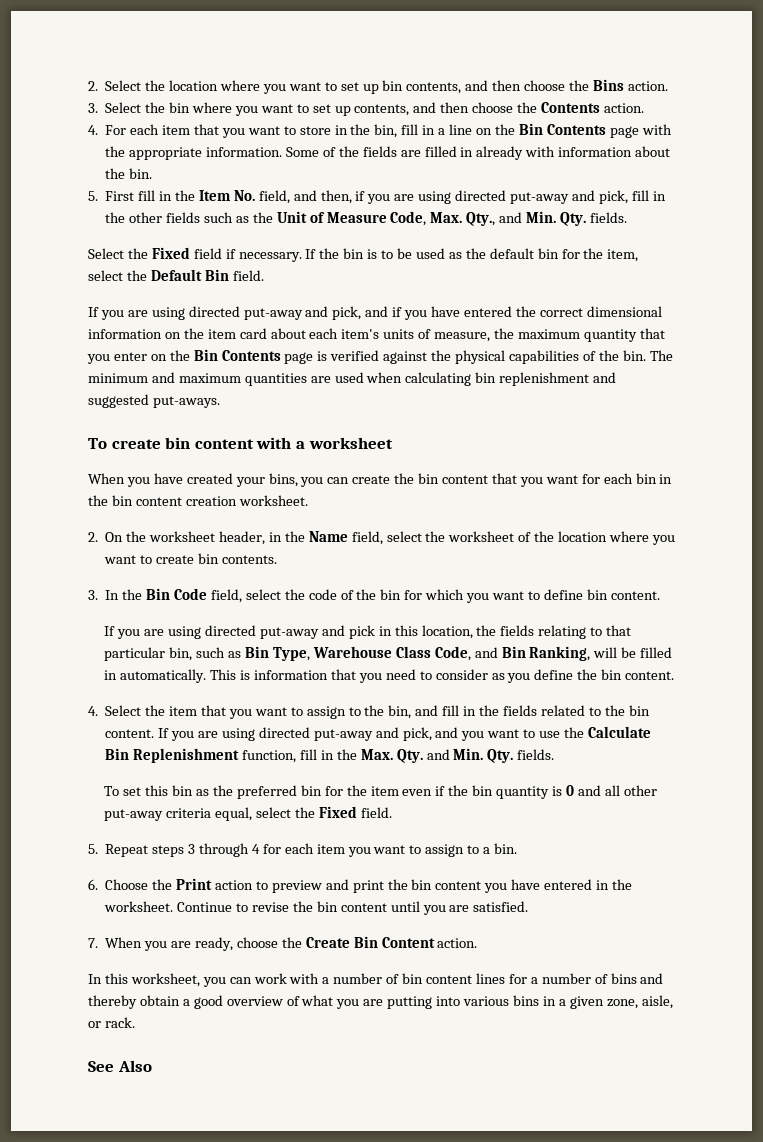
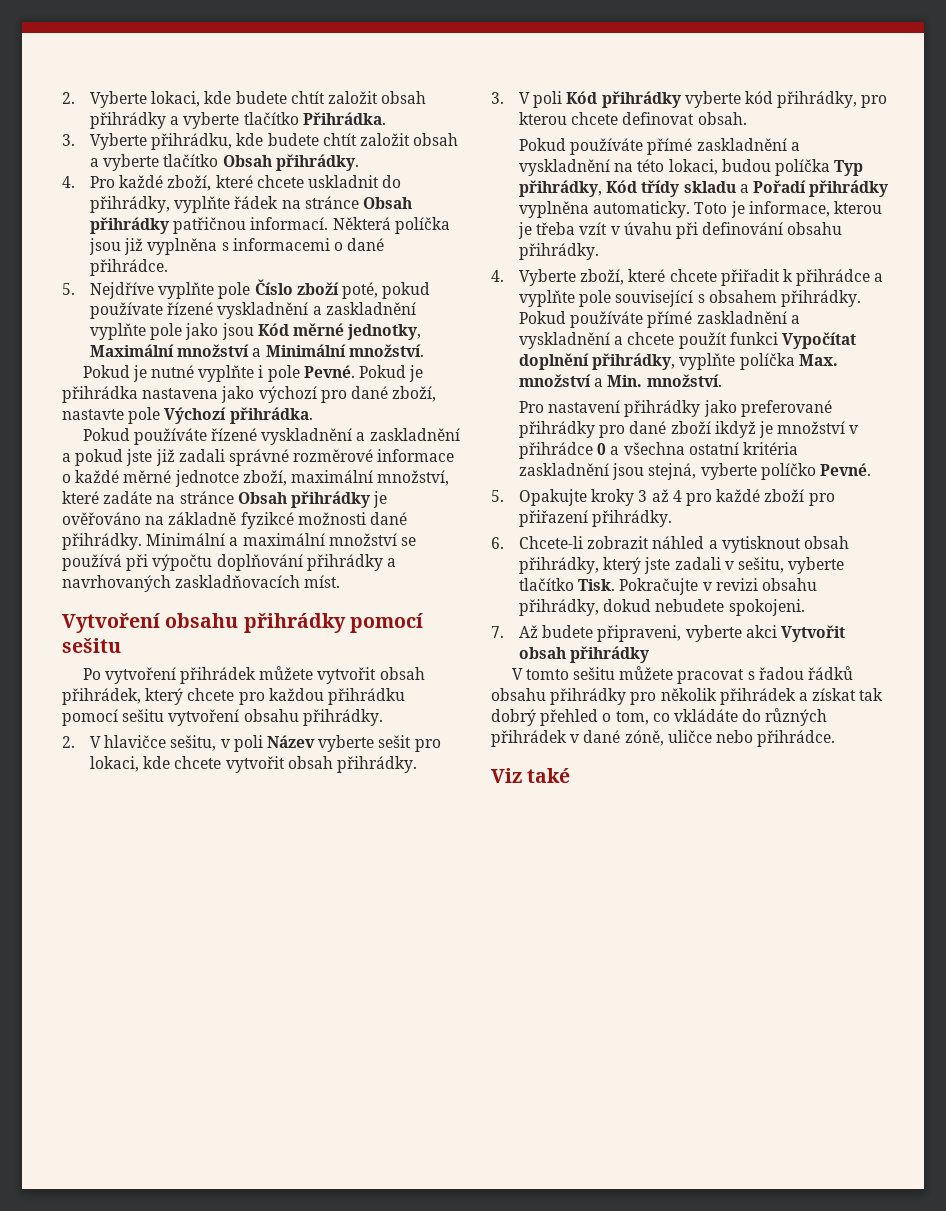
- 2. Select the location where you want to set up bin contents, and then choose the Bins action.
- 3. Select the bin where you want to set up contents, and then choose the Contents action.
- 4. For each item that you want to store in the bin, fill in a line on the Bin Contents page with the appropriate information. Some of the fields are filled in already with information about the bin.
- 5. First fill in the Item No. field, and then, if you are using directed put-away and pick, fill in the other fields such as the Unit of Measure Code, Max. Qty., and Min. Qty. fields.
- Select the Fixed field if necessary. If the bin is to be used as the default bin for the item, select the Default Bin field.
- If you are using directed put-away and pick, and if you have entered the correct dimensional information on the item card about each item's units of measure, the maximum quantity that you enter on the Bin Contents page is verified against the physical capabilities of the bin. The minimum and maximum quantities are used when calculating bin replenishment and suggested put-aways.
- To create bin content with a worksheet
- When you have created your bins, you can create the bin content that you want for each bin in the bin content creation worksheet.
- 2. On the worksheet header, in the Name field, select the worksheet of the location where you want to create bin contents.
- 3. In the Bin Code field, select the code of the bin for which you want to define bin content.
- If you are using directed put-away and pick in this location, the fields relating to that particular bin, such as Bin Type, Warehouse Class Code, and Bin Ranking, will be filled in automatically. This is information that you need to consider as you define the bin content.
- 4. Select the item that you want to assign to the bin, and fill in the fields related to the bin content. If you are using directed put-away and pick, and you want to use the Calculate Bin Replenishment function, fill in the Max. Qty. and Min. Qty. fields.
- To set this bin as the preferred bin for the item even if the bin quantity is 0 and all other put-away criteria equal, select the Fixed field.
- 5. Repeat steps 3 through 4 for each item you want to assign to a bin.
- 6. Choose the Print action to preview and print the bin content you have entered in the worksheet. Continue to revise the bin content until you are satisfied.
- 7. When you are ready, choose the Create Bin Content action.
- In this worksheet, you can work with a number of bin content lines for a number of bins and thereby obtain a good overview of what you are putting into various bins in a given zone, aisle, or rack.
- See Also
+ 2. Vyberte lokaci, kde budete chtít založit obsah přihrádky a vyberte tlačítko Přihrádka.
+ 3. Vyberte přihrádku, kde budete chtít založit obsah a vyberte tlačítko Obsah přihrádky.
+ 4. Pro každé zboží, které chcete uskladnit do přihrádky, vyplňte řádek na stránce Obsah přihrádky patřičnou informací. Některá políčka jsou již vyplněna s informacemi o dané přihrádce.
+ 5. Nejdříve vyplňte pole Číslo zboží poté, pokud používate řízené vyskladnění a zaskladnění vyplňte pole jako jsou Kód měrné jednotky, Maximální množství a Minimální množství.
+ Pokud je nutné vyplňte i pole Pevné. Pokud je přihrádka nastavena jako výchozí pro dané zboží, nastavte pole Výchozí přihrádka.
+ Pokud používáte řízené vyskladnění a zaskladnění a pokud jste již zadali správné rozměrové informace o každé měrné jednotce zboží, maximální množství, které zadáte na stránce Obsah přihrádky je ověřováno na základně fyzikcé možnosti dané přihrádky. Minimální a maximální množství se používá při výpočtu doplňování přihrádky a navrhovaných zaskladňovacích míst.
+ Vytvoření obsahu přihrádky pomocí sešitu
+ Po vytvoření přihrádek můžete vytvořit obsah přihrádek, který chcete pro každou přihrádku pomocí sešitu vytvoření obsahu přihrádky.
+ 2. V hlavičce sešitu, v poli Název vyberte sešit pro lokaci, kde chcete vytvořit obsah přihrádky.
+ 3. V poli Kód přihrádky vyberte kód přihrádky, pro kterou chcete definovat obsah.
+ Pokud používáte přímé zaskladnění a vyskladnění na této lokaci, budou políčka Typ přihrádky, Kód třídy skladu a Pořadí přihrádky vyplněna automaticky. Toto je informace, kterou je třeba vzít v úvahu při definování obsahu přihrádky.
+ 4. Vyberte zboží, které chcete přiřadit k přihrádce a vyplňte pole související s obsahem přihrádky. Pokud používáte přímé zaskladnění a vyskladnění a chcete použít funkci Vypočítat doplnění přihrádky, vyplňte políčka Max. množství a Min. množství.
+ Pro nastavení přihrádky jako preferované přihrádky pro dané zboží ikdyž je množství v přihrádce 0 a všechna ostatní kritéria zaskladnění jsou stejná, vyberte políčko Pevné.
+ 5. Opakujte kroky 3 až 4 pro každé zboží pro přiřazení přihrádky.
+ 6. Chcete-li zobrazit náhled a vytisknout obsah přihrádky, který jste zadali v sešitu, vyberte tlačítko Tisk. Pokračujte v revizi obsahu přihrádky, dokud nebudete spokojeni.
+ 7. Až budete připraveni, vyberte akci Vytvořit obsah přihrádky
+ V tomto sešitu můžete pracovat s řadou řádků obsahu přihrádky pro několik přihrádek a získat tak dobrý přehled o tom, co vkládáte do různých přihrádek v dané zóně, uličce nebo přihrádce.
+ Viz také

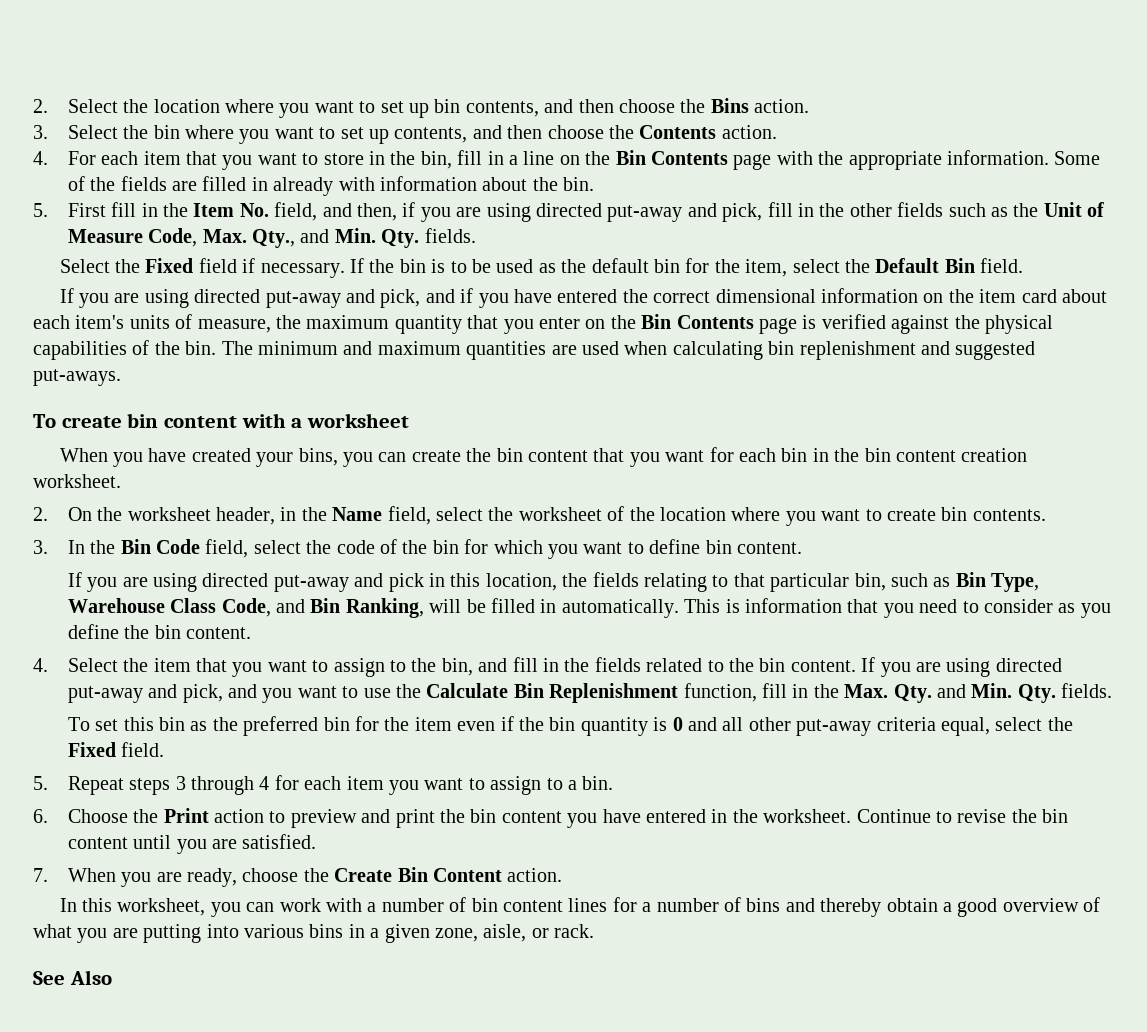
- 2. Vyberte lokaci, kde budete chtít založit obsah přihrádky a vyberte tlačítko Přihrádka.
- 3. Vyberte přihrádku, kde budete chtít založit obsah a vyberte tlačítko Obsah přihrádky.
- 4. Pro každé zboží, které chcete uskladnit do přihrádky, vyplňte řádek na stránce Obsah přihrádky patřičnou informací. Některá políčka jsou již vyplněna s informacemi o dané přihrádce.
- 5. Nejdříve vyplňte pole Číslo zboží poté, pokud používate řízené vyskladnění a zaskladnění vyplňte pole jako jsou Kód měrné jednotky, Maximální množství a Minimální množství.
- Pokud je nutné vyplňte i pole Pevné. Pokud je přihrádka nastavena jako výchozí pro dané zboží, nastavte pole Výchozí přihrádka.
- Pokud používáte řízené vyskladnění a zaskladnění a pokud jste již zadali správné rozměrové informace o každé měrné jednotce zboží, maximální množství, které zadáte na stránce Obsah přihrádky je ověřováno na základně fyzikcé možnosti dané přihrádky. Minimální a maximální množství se používá při výpočtu doplňování přihrádky a navrhovaných zaskladňovacích míst.
- Vytvoření obsahu přihrádky pomocí sešitu
- Po vytvoření přihrádek můžete vytvořit obsah přihrádek, který chcete pro každou přihrádku pomocí sešitu vytvoření obsahu přihrádky.
- 2. V hlavičce sešitu, v poli Název vyberte sešit pro lokaci, kde chcete vytvořit obsah přihrádky.
- 3. V poli Kód přihrádky vyberte kód přihrádky, pro kterou chcete definovat obsah.
- Pokud používáte přímé zaskladnění a vyskladnění na této lokaci, budou políčka Typ přihrádky, Kód třídy skladu a Pořadí přihrádky vyplněna automaticky. Toto je informace, kterou je třeba vzít v úvahu při definování obsahu přihrádky.
- 4. Vyberte zboží, které chcete přiřadit k přihrádce a vyplňte pole související s obsahem přihrádky. Pokud používáte přímé zaskladnění a vyskladnění a chcete použít funkci Vypočítat doplnění přihrádky, vyplňte políčka Max. množství a Min. množství.
- Pro nastavení přihrádky jako preferované přihrádky pro dané zboží ikdyž je množství v přihrádce 0 a všechna ostatní kritéria zaskladnění jsou stejná, vyberte políčko Pevné.
- 5. Opakujte kroky 3 až 4 pro každé zboží pro přiřazení přihrádky.
- 6. Chcete-li zobrazit náhled a vytisknout obsah přihrádky, který jste zadali v sešitu, vyberte tlačítko Tisk. Pokračujte v revizi obsahu přihrádky, dokud nebudete spokojeni.
- 7. Až budete připraveni, vyberte akci Vytvořit obsah přihrádky
- V tomto sešitu můžete pracovat s řadou řádků obsahu přihrádky pro několik přihrádek a získat tak dobrý přehled o tom, co vkládáte do různých přihrádek v dané zóně, uličce nebo přihrádce.
- Viz také
+ 2. Select the location where you want to set up bin contents, and then choose the Bins action.
+ 3. Select the bin where you want to set up contents, and then choose the Contents action.
+ 4. For each item that you want to store in the bin, fill in a line on the Bin Contents page with the appropriate information. Some of the fields are filled in already with information about the bin.
+ 5. First fill in the Item No. field, and then, if you are using directed put-away and pick, fill in the other fields such as the Unit of Measure Code, Max. Qty., and Min. Qty. fields.
+ Select the Fixed field if necessary. If the bin is to be used as the default bin for the item, select the Default Bin field.
+ If you are using directed put-away and pick, and if you have entered the correct dimensional information on the item card about each item's units of measure, the maximum quantity that you enter on the Bin Contents page is verified against the physical capabilities of the bin. The minimum and maximum quantities are used when calculating bin replenishment and suggested put-aways.
+ To create bin content with a worksheet
+ When you have created your bins, you can create the bin content that you want for each bin in the bin content creation worksheet.
+ 2. On the worksheet header, in the Name field, select the worksheet of the location where you want to create bin contents.
+ 3. In the Bin Code field, select the code of the bin for which you want to define bin content.
+ If you are using directed put-away and pick in this location, the fields relating to that particular bin, such as Bin Type, Warehouse Class Code, and Bin Ranking, will be filled in automatically. This is information that you need to consider as you define the bin content.
+ 4. Select the item that you want to assign to the bin, and fill in the fields related to the bin content. If you are using directed put-away and pick, and you want to use the Calculate Bin Replenishment function, fill in the Max. Qty. and Min. Qty. fields.
+ To set this bin as the preferred bin for the item even if the bin quantity is 0 and all other put-away criteria equal, select the Fixed field.
+ 5. Repeat steps 3 through 4 for each item you want to assign to a bin.
+ 6. Choose the Print action to preview and print the bin content you have entered in the worksheet. Continue to revise the bin content until you are satisfied.
+ 7. When you are ready, choose the Create Bin Content action.
+ In this worksheet, you can work with a number of bin content lines for a number of bins and thereby obtain a good overview of what you are putting into various bins in a given zone, aisle, or rack.
+ See Also

